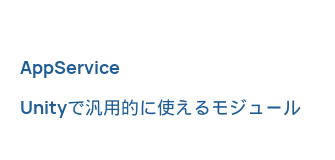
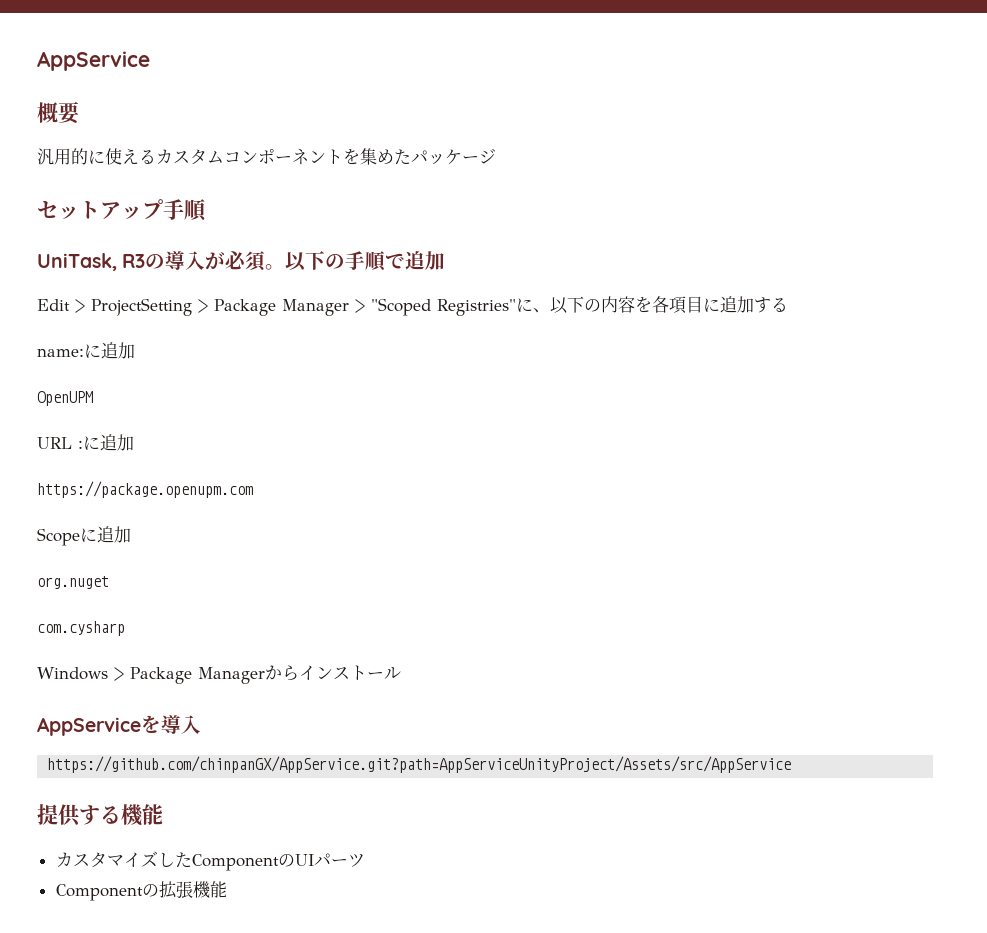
- Unityで汎用的に使えるモジュール
+ 概要
+ 汎用的に使えるカスタムコンポーネントを集めたパッケージ
+ セットアップ手順
+ UniTask, R3の導入が必須。以下の手順で追加
+ Edit > ProjectSetting > Package Manager > "Scoped Registries"に、以下の内容を各項目に追加する
+ name:に追加
+ OpenUPM
+ URL :に追加
+ https://package.openupm.com
+ Scopeに追加
+ org.nuget
+ com.cysharp
+ Windows > Package Managerからインストール
+ AppServiceを導入
+ https://github.com/chinpanGX/AppService.git?path=AppServiceUnityProject/Assets/src/AppService
+ 提供する機能
+ カスタマイズしたComponentのUIパーツ
+ Componentの拡張機能

